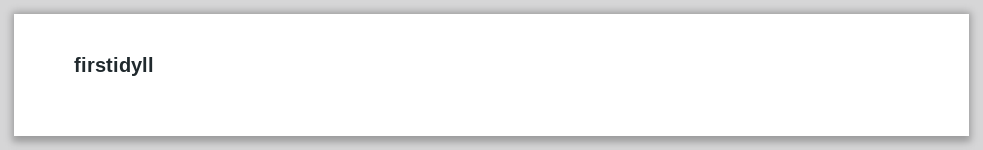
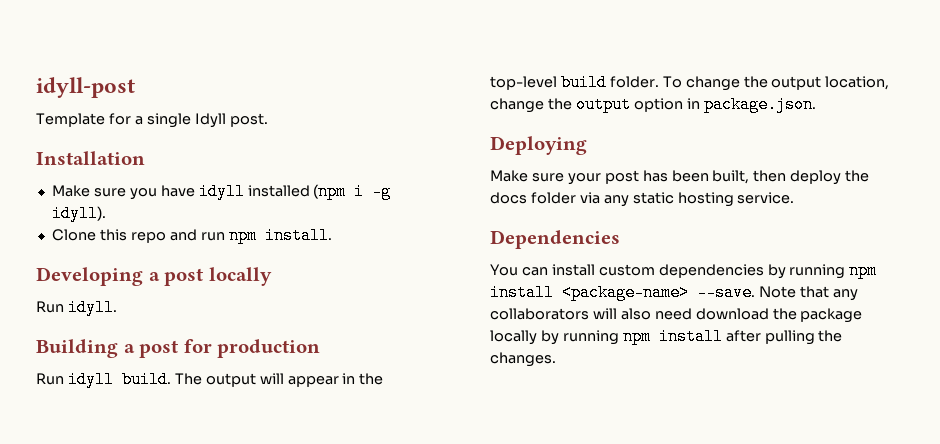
- firstidyll
+ idyll-post
+ Template for a single Idyll post.
+ Installation
+ Make sure you have idyll installed (npm i -g idyll).
+ Clone this repo and run npm install.
+ Developing a post locally
+ Run idyll.
+ Building a post for production
+ Run idyll build. The output will appear in the top-level build folder. To change the output location, change the output option in package.json.
+ Deploying
+ Make sure your post has been built, then deploy the docs folder via any static hosting service.
+ Dependencies
+ You can install custom dependencies by running npm install <package-name> --save. Note that any collaborators will also need download the package locally by running npm install after pulling the changes.

